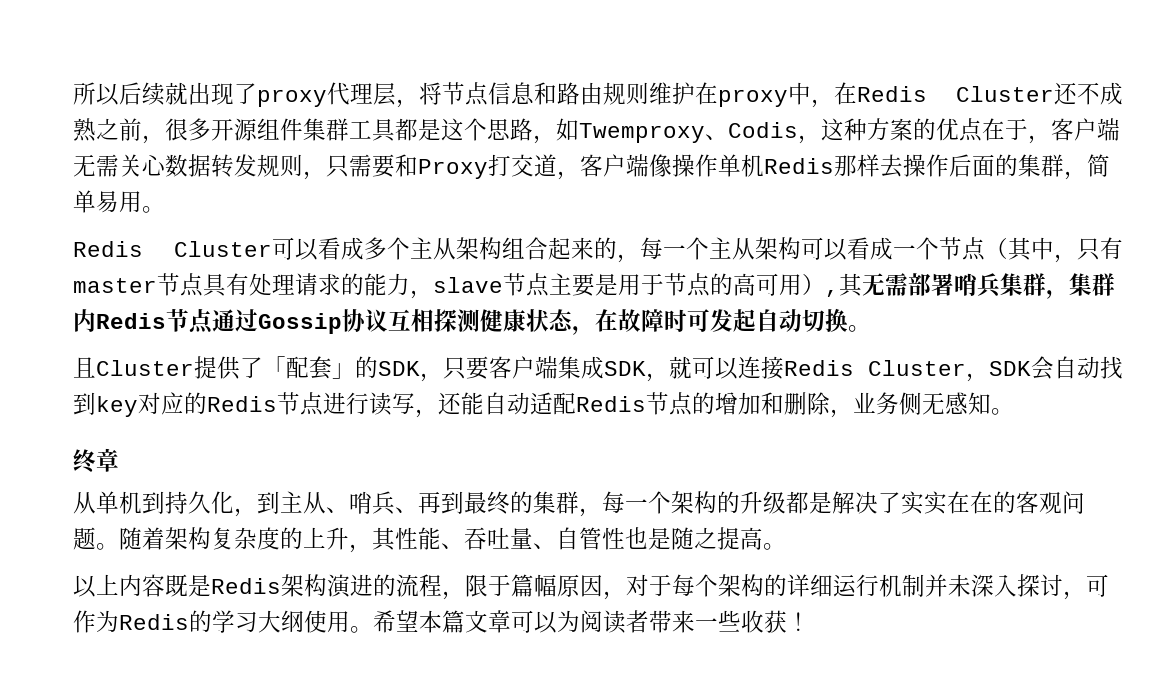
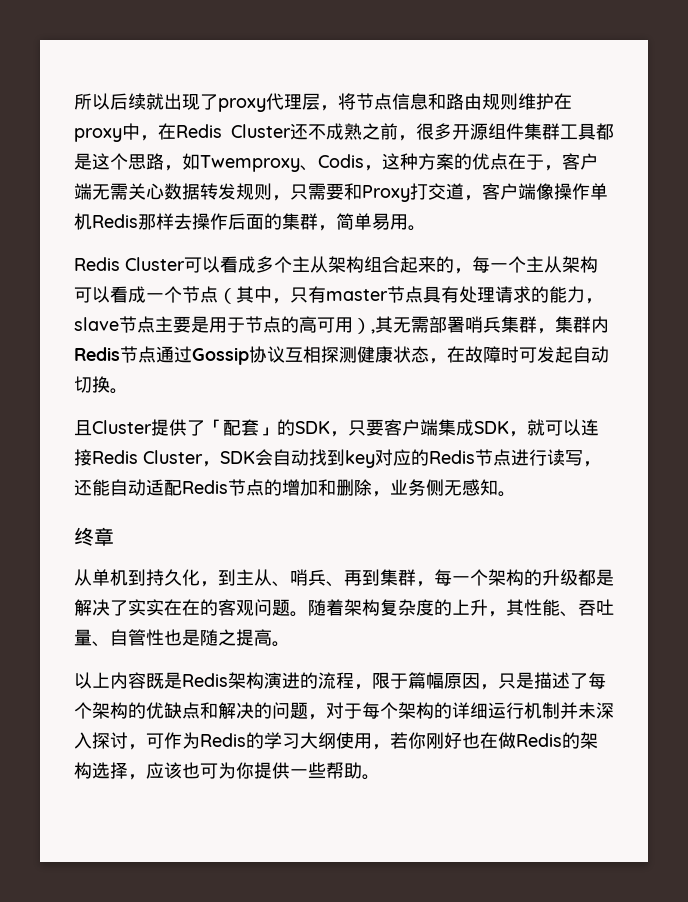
- 从单机到持久化，到主从、哨兵、再到最终的集群，每一个架构的升级都是解决了实实在在的客观问题。
+ 从单机到持久化，到主从、哨兵、再到集群，每一个架构的升级都是解决了实实在在的客观问题。
- 以上内容既是Redis架构演进的流程，限于篇幅原因，对于每个架构的详细运行机制并未深入探讨，可作为Redis的学习大纲使用。希望本篇文章可以为阅读者带来一些收获！
+ 以上内容既是Redis架构演进的流程，限于篇幅原因，只是描述了每个架构的优缺点和解决的问题，对于每个架构的详细运行机制并未深入探讨，可作为Redis的学习大纲使用，若你刚好也在做Redis的架构选择，应该也可为你提供一些帮助。

